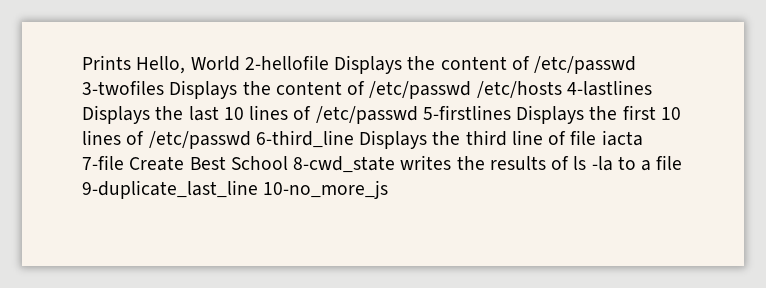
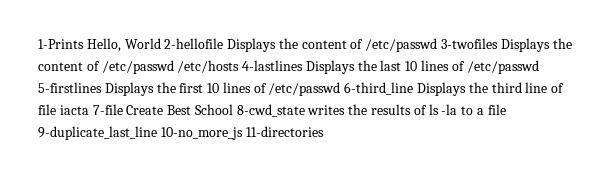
- Prints Hello, World 2-hellofile Displays the content of /etc/passwd 3-twofiles Displays the content of /etc/passwd /etc/hosts 4-lastlines Displays the last 10 lines of /etc/passwd 5-firstlines Displays the first 10 lines of /etc/passwd 6-third_line Displays the third line of file iacta 7-file Create Best School 8-cwd_state writes the results of ls -la to a file 9-duplicate_last_line 10-no_more_js
+ 1-Prints Hello, World 2-hellofile Displays the content of /etc/passwd 3-twofiles Displays the content of /etc/passwd /etc/hosts 4-lastlines Displays the last 10 lines of /etc/passwd 5-firstlines Displays the first 10 lines of /etc/passwd 6-third_line Displays the third line of file iacta 7-file Create Best School 8-cwd_state writes the results of ls -la to a file 9-duplicate_last_line 10-no_more_js 11-directories

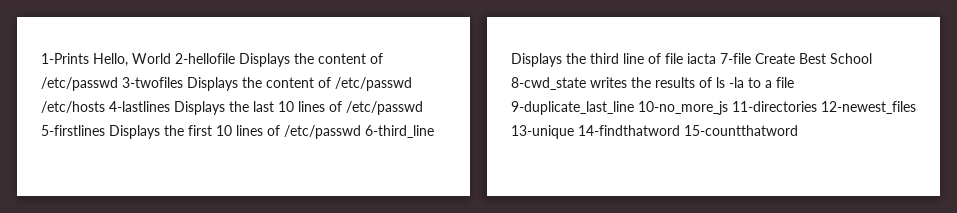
- 1-Prints Hello, World 2-hellofile Displays the content of /etc/passwd 3-twofiles Displays the content of /etc/passwd /etc/hosts 4-lastlines Displays the last 10 lines of /etc/passwd 5-firstlines Displays the first 10 lines of /etc/passwd 6-third_line Displays the third line of file iacta 7-file Create Best School 8-cwd_state writes the results of ls -la to a file 9-duplicate_last_line 10-no_more_js 11-directories
+ 1-Prints Hello, World 2-hellofile Displays the content of /etc/passwd 3-twofiles Displays the content of /etc/passwd /etc/hosts 4-lastlines Displays the last 10 lines of /etc/passwd 5-firstlines Displays the first 10 lines of /etc/passwd 6-third_line Displays the third line of file iacta 7-file Create Best School 8-cwd_state writes the results of ls -la to a file 9-duplicate_last_line 10-no_more_js 11-directories 12-newest_files 13-unique 14-findthatword 15-countthatword

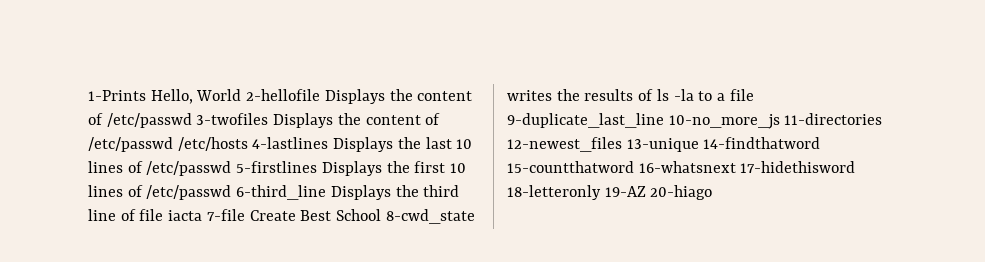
- 1-Prints Hello, World 2-hellofile Displays the content of /etc/passwd 3-twofiles Displays the content of /etc/passwd /etc/hosts 4-lastlines Displays the last 10 lines of /etc/passwd 5-firstlines Displays the first 10 lines of /etc/passwd 6-third_line Displays the third line of file iacta 7-file Create Best School 8-cwd_state writes the results of ls -la to a file 9-duplicate_last_line 10-no_more_js 11-directories 12-newest_files 13-unique 14-findthatword 15-countthatword
+ 1-Prints Hello, World 2-hellofile Displays the content of /etc/passwd 3-twofiles Displays the content of /etc/passwd /etc/hosts 4-lastlines Displays the last 10 lines of /etc/passwd 5-firstlines Displays the first 10 lines of /etc/passwd 6-third_line Displays the third line of file iacta 7-file Create Best School 8-cwd_state writes the results of ls -la to a file 9-duplicate_last_line 10-no_more_js 11-directories 12-newest_files 13-unique 14-findthatword 15-countthatword 16-whatsnext 17-hidethisword 18-letteronly 19-AZ 20-hiago

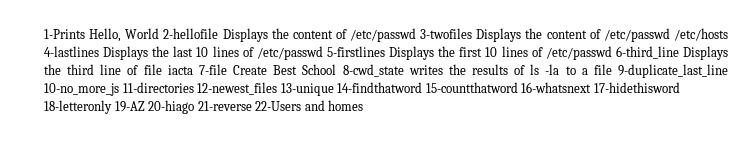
- 1-Prints Hello, World 2-hellofile Displays the content of /etc/passwd 3-twofiles Displays the content of /etc/passwd /etc/hosts 4-lastlines Displays the last 10 lines of /etc/passwd 5-firstlines Displays the first 10 lines of /etc/passwd 6-third_line Displays the third line of file iacta 7-file Create Best School 8-cwd_state writes the results of ls -la to a file 9-duplicate_last_line 10-no_more_js 11-directories 12-newest_files 13-unique 14-findthatword 15-countthatword 16-whatsnext 17-hidethisword 18-letteronly 19-AZ 20-hiago
+ 1-Prints Hello, World 2-hellofile Displays the content of /etc/passwd 3-twofiles Displays the content of /etc/passwd /etc/hosts 4-lastlines Displays the last 10 lines of /etc/passwd 5-firstlines Displays the first 10 lines of /etc/passwd 6-third_line Displays the third line of file iacta 7-file Create Best School 8-cwd_state writes the results of ls -la to a file 9-duplicate_last_line 10-no_more_js 11-directories 12-newest_files 13-unique 14-findthatword 15-countthatword 16-whatsnext 17-hidethisword 18-letteronly 19-AZ 20-hiago 21-reverse 22-Users and homes

